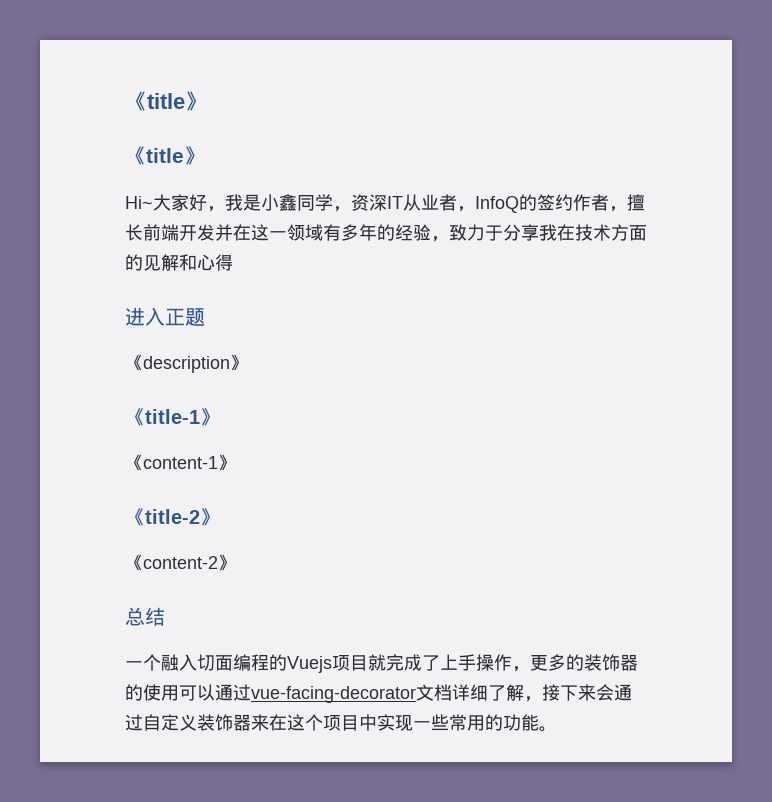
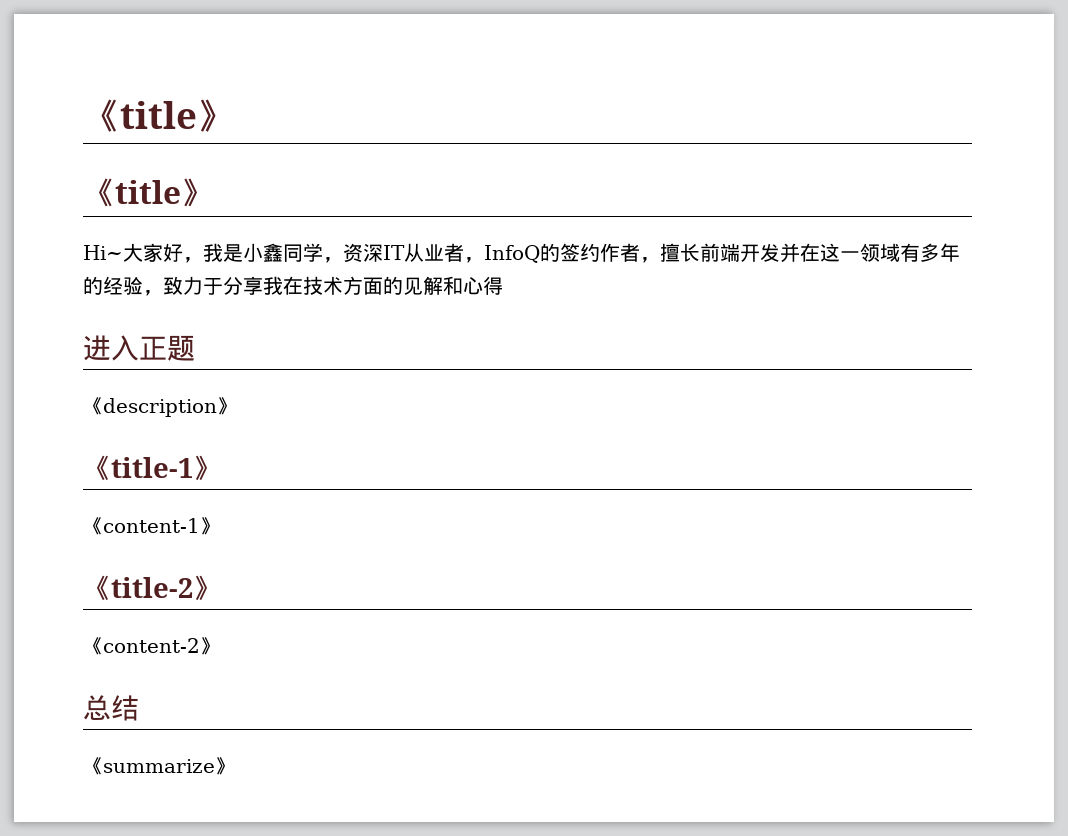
- 一个融入切面编程的Vuejs项目就完成了上手操作，更多的装饰器的使用可以通过vue-facing-decorator文档详细了解，接下来会通过自定义装饰器来在这个项目中实现一些常用的功能。
+ 《summarize》

